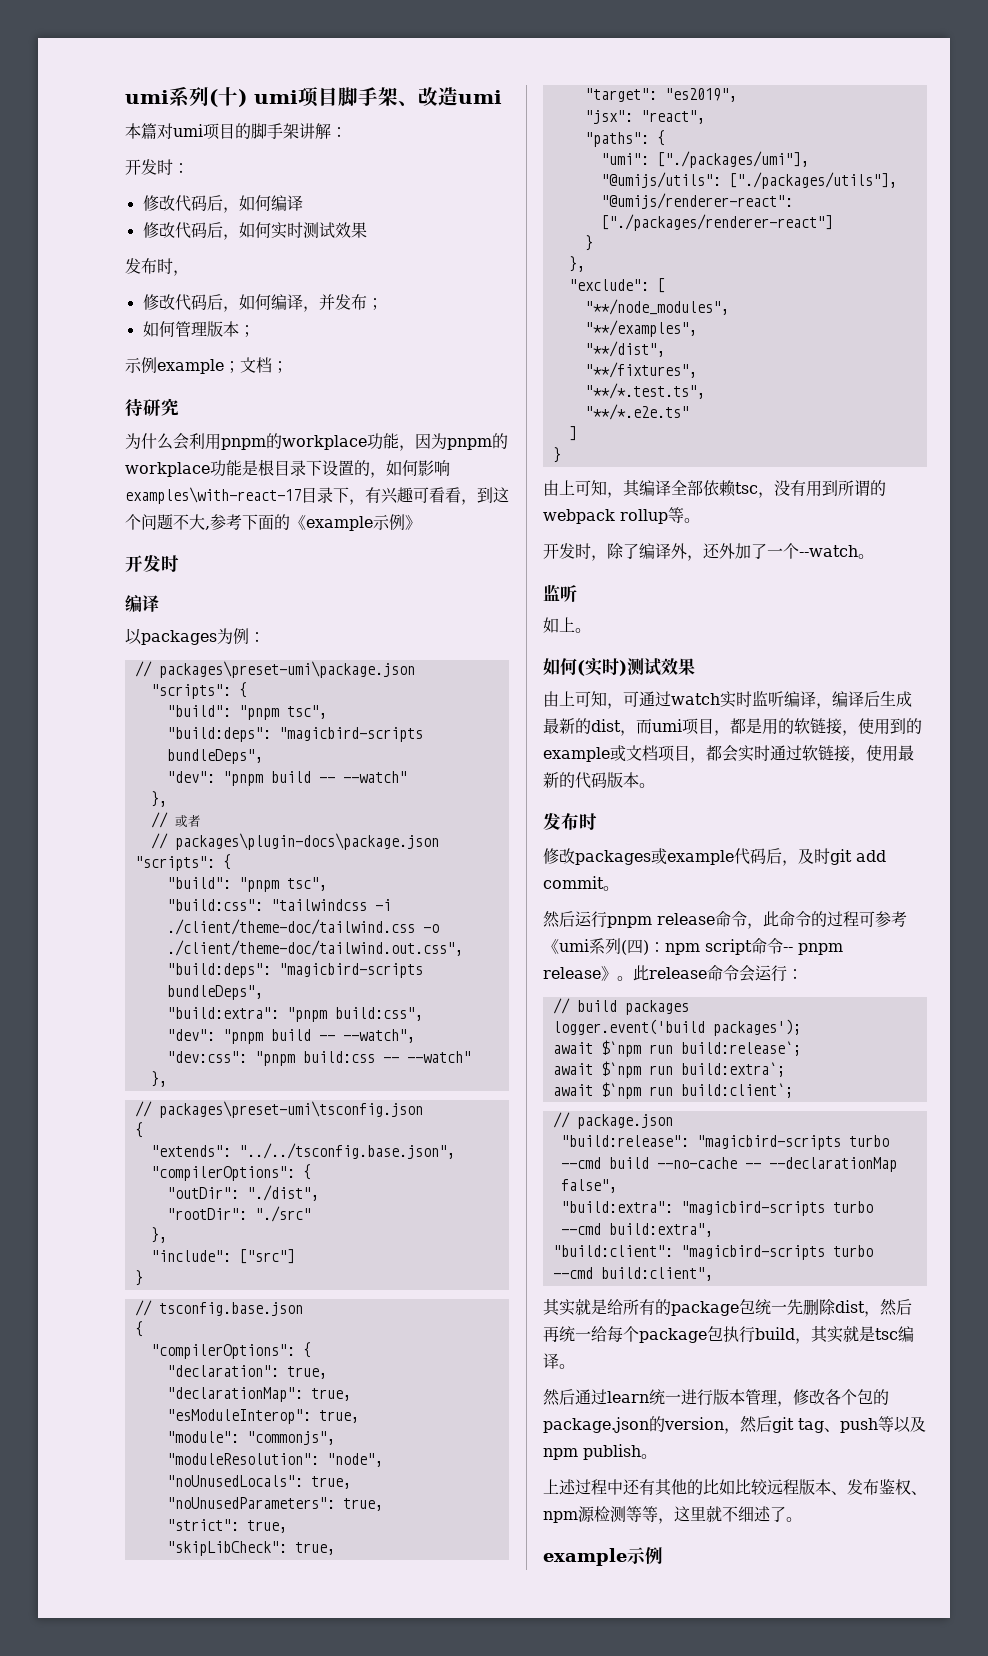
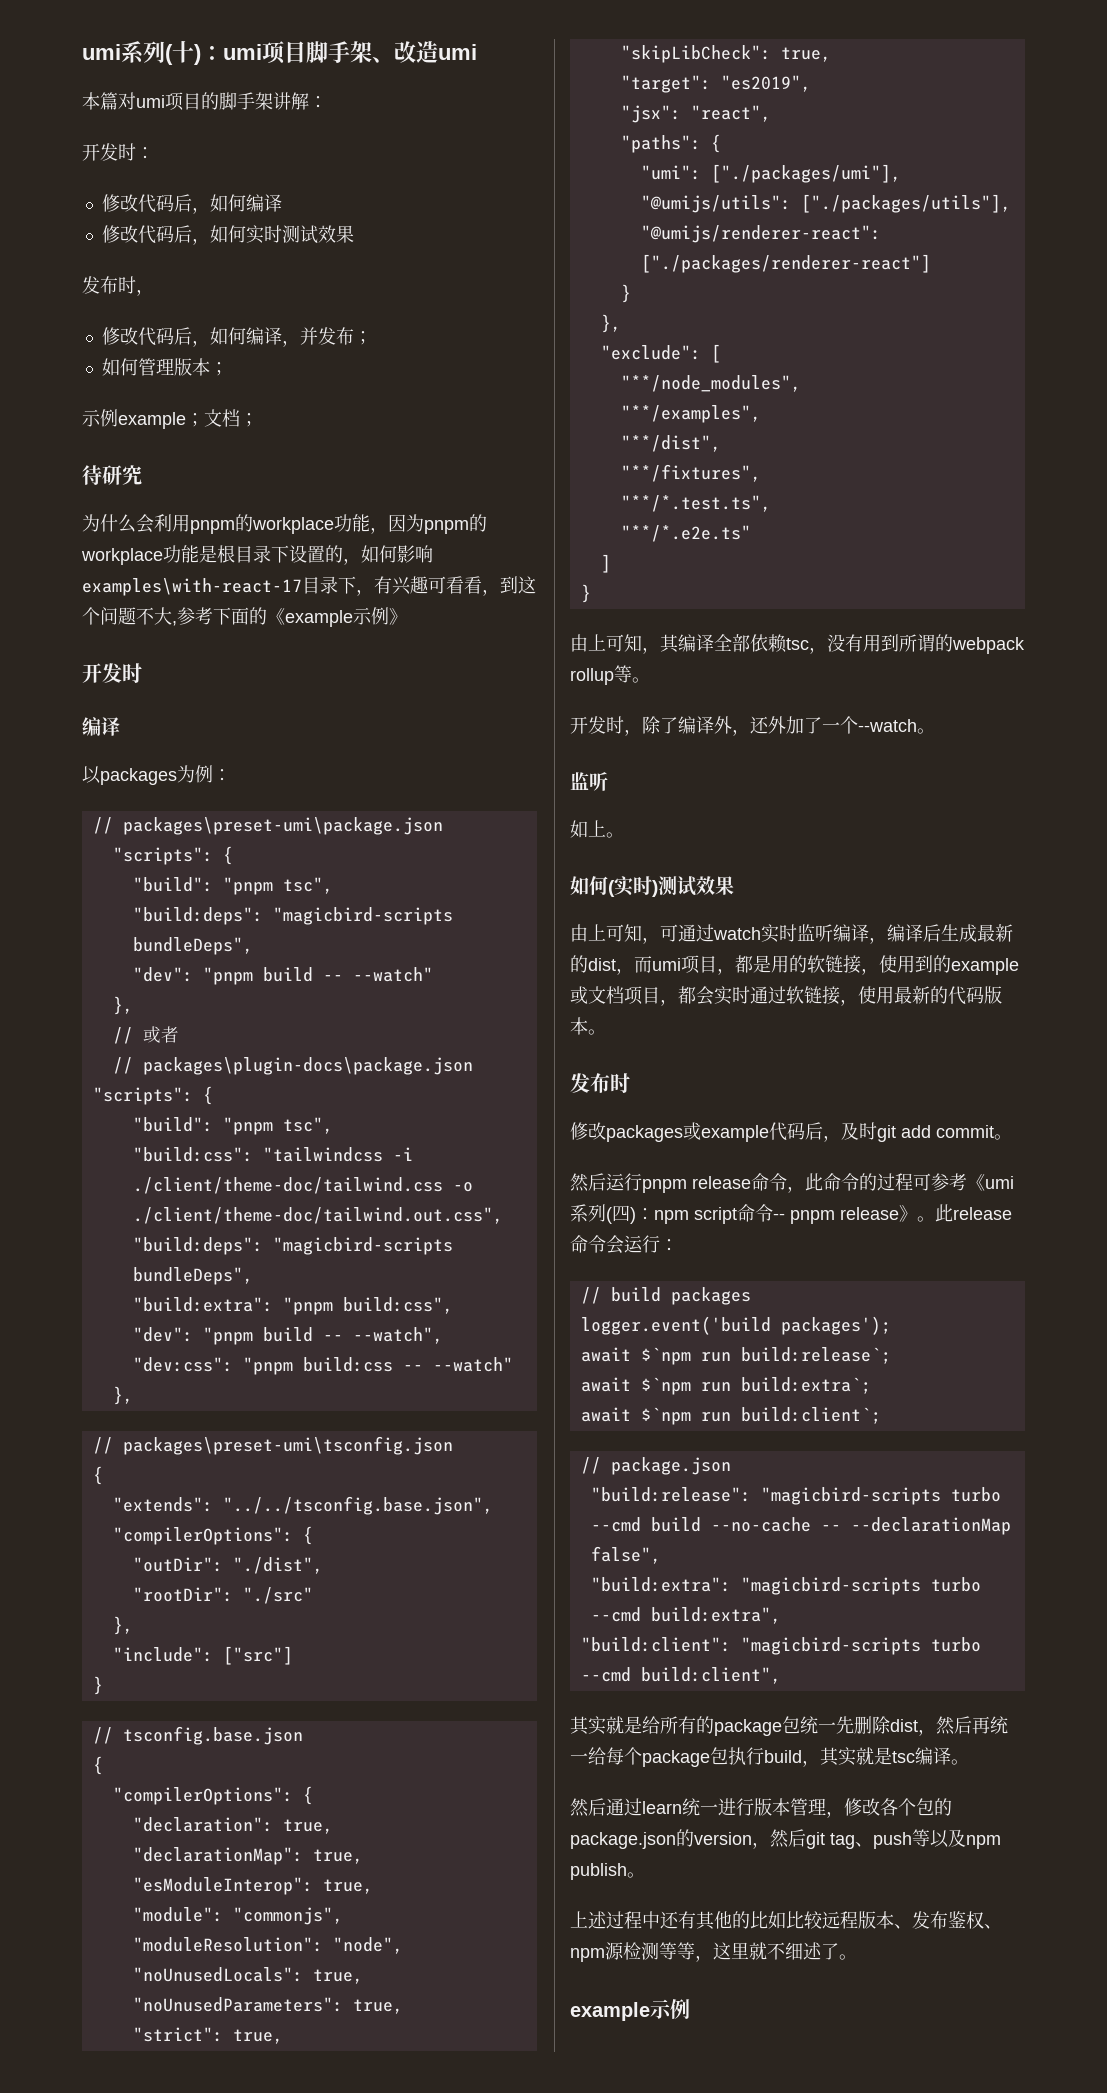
- umi系列(十) umi项目脚手架、改造umi
+ umi系列(十)：umi项目脚手架、改造umi

